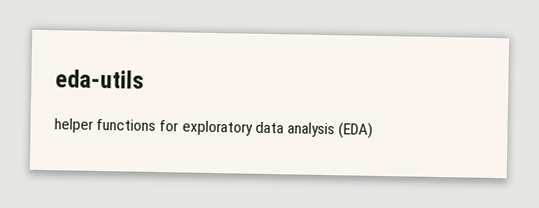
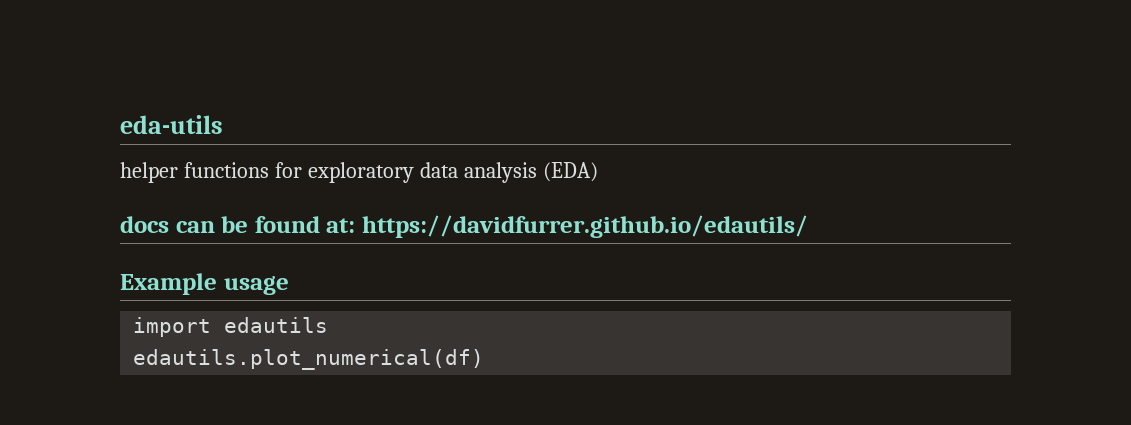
+ docs can be found at: https://davidfurrer.github.io/edautils/
+ Example usage
+ import edautils
+ edautils.plot_numerical(df)

